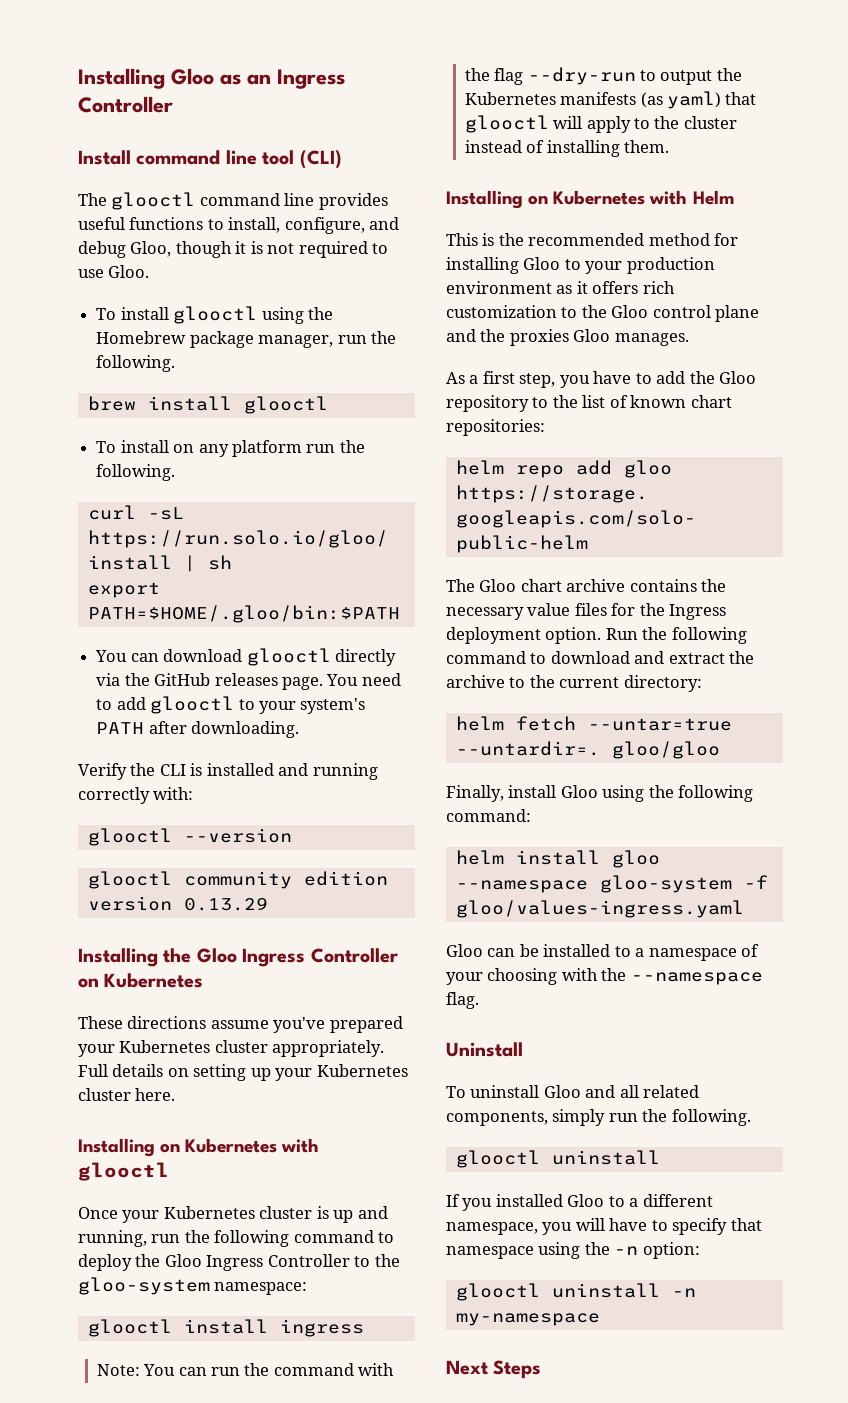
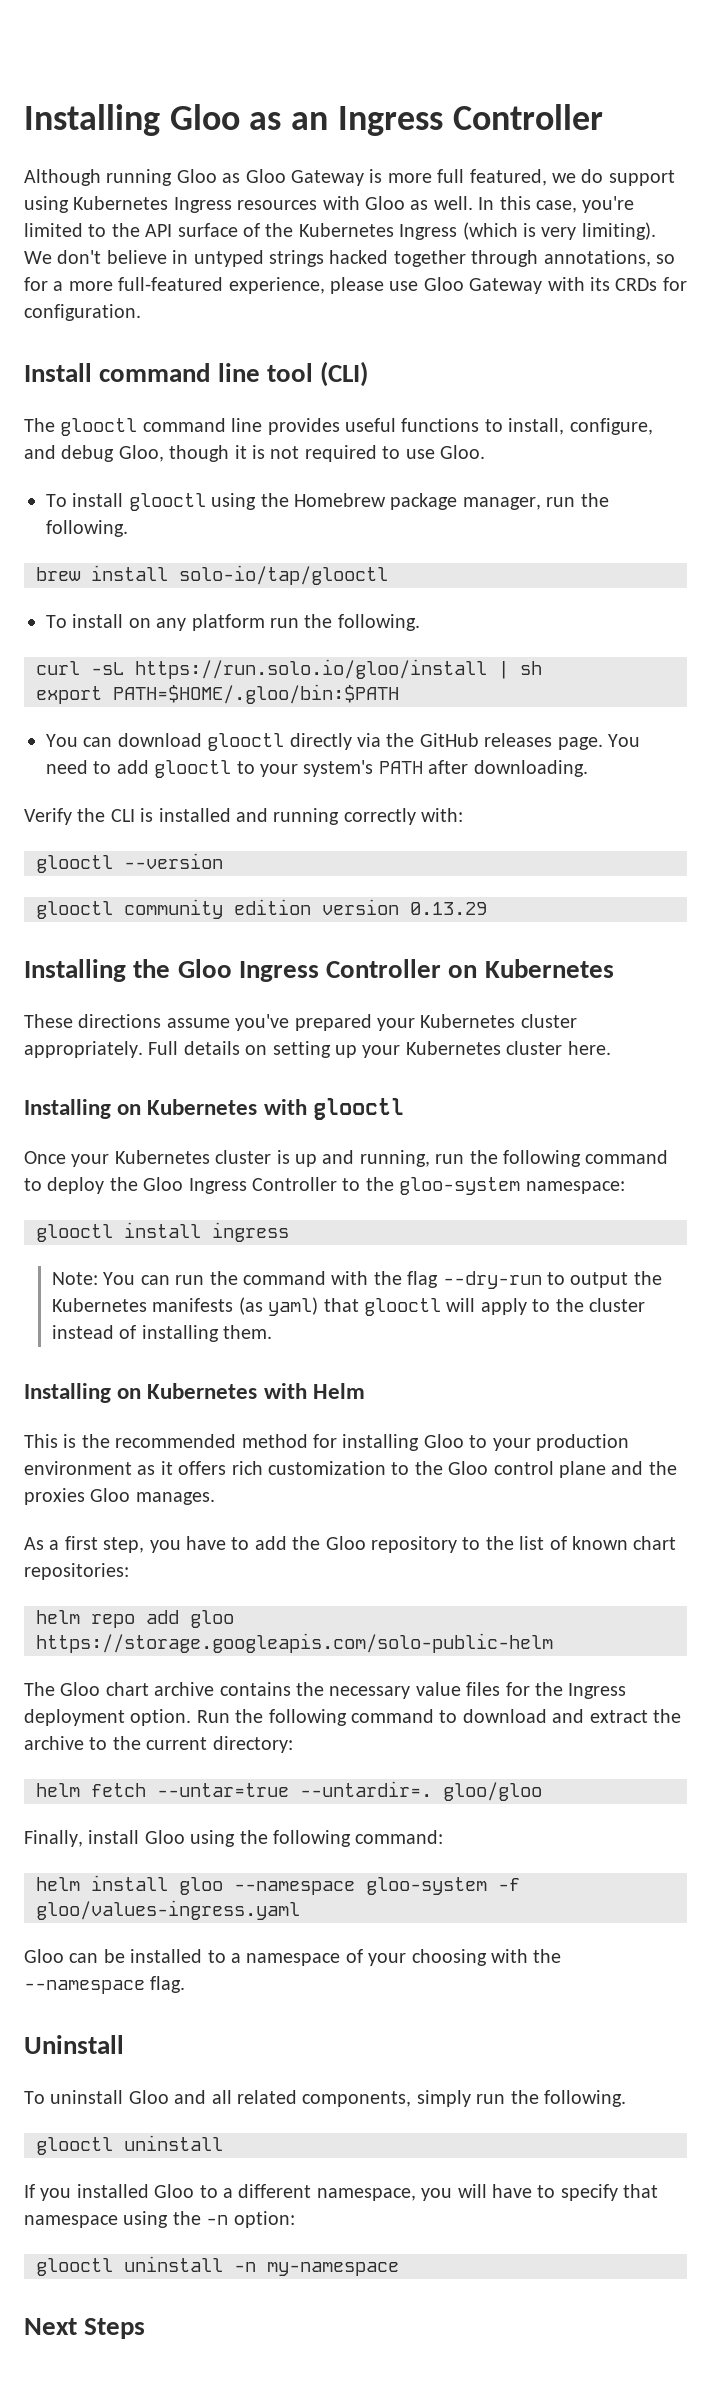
+ Although running Gloo as Gloo Gateway is more full featured, we do support using Kubernetes Ingress resources with Gloo as well. In this case, you're limited to the API surface of the Kubernetes Ingress (which is very limiting). We don't believe in untyped strings hacked together through annotations, so for a more full-featured experience, please use Gloo Gateway with its CRDs for configuration.
- brew install glooctl
+ brew install solo-io/tap/glooctl

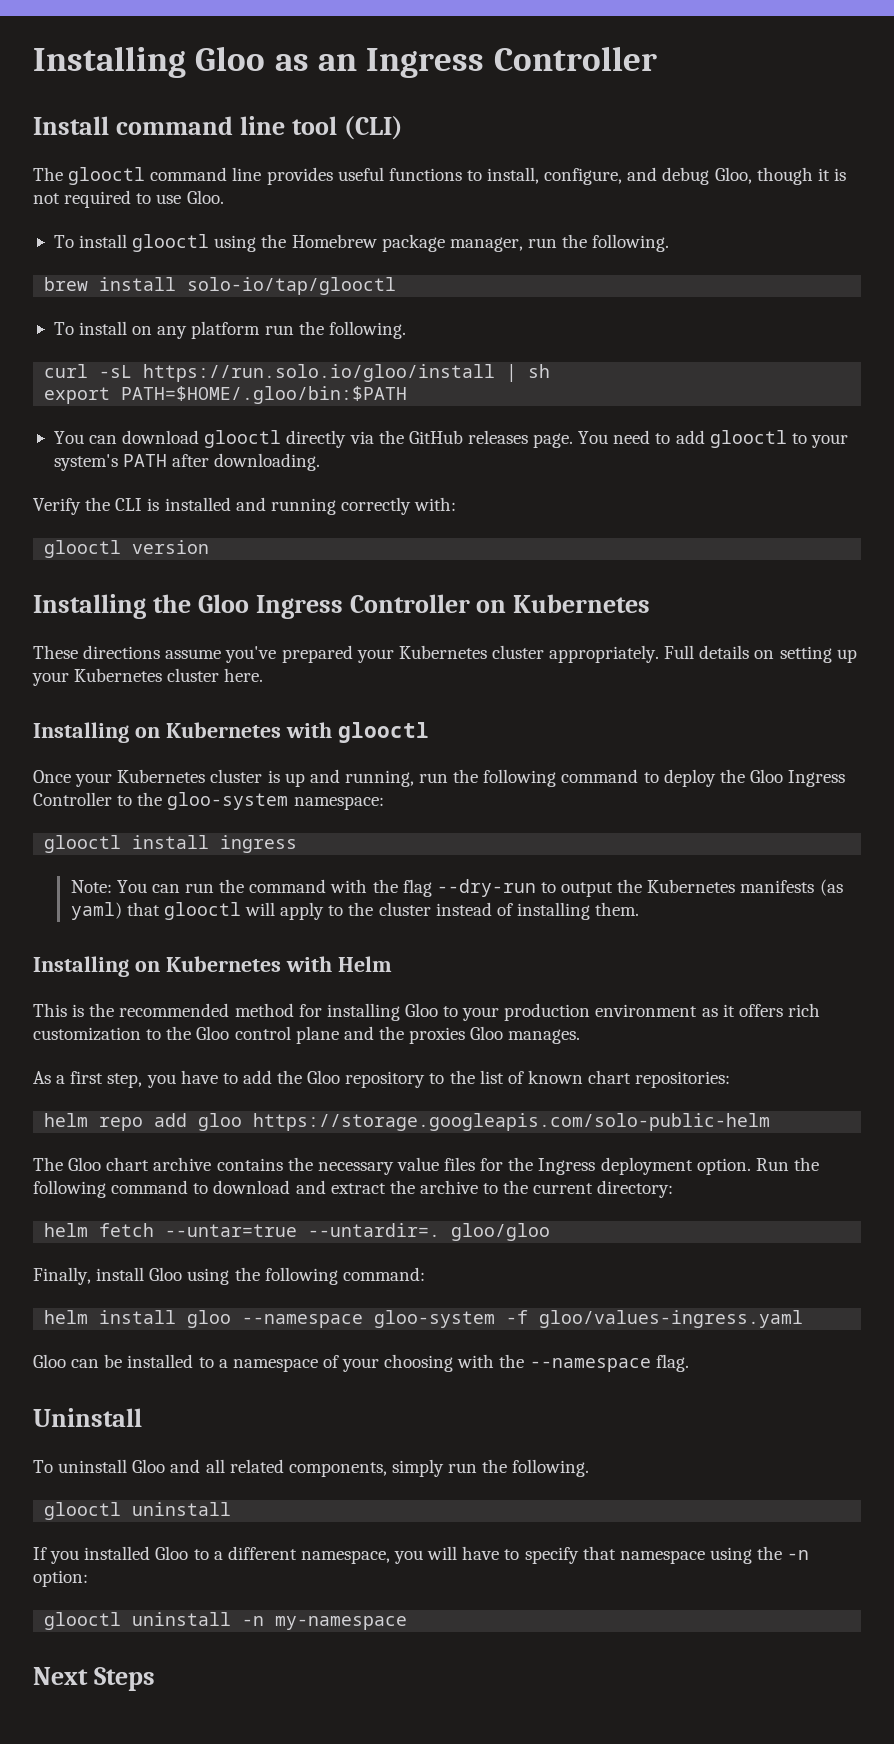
- Although running Gloo as Gloo Gateway is more full featured, we do support using Kubernetes Ingress resources with Gloo as well. In this case, you're limited to the API surface of the Kubernetes Ingress (which is very limiting). We don't believe in untyped strings hacked together through annotations, so for a more full-featured experience, please use Gloo Gateway with its CRDs for configuration.
- glooctl --version
- glooctl community edition version 0.13.29
+ glooctl version

